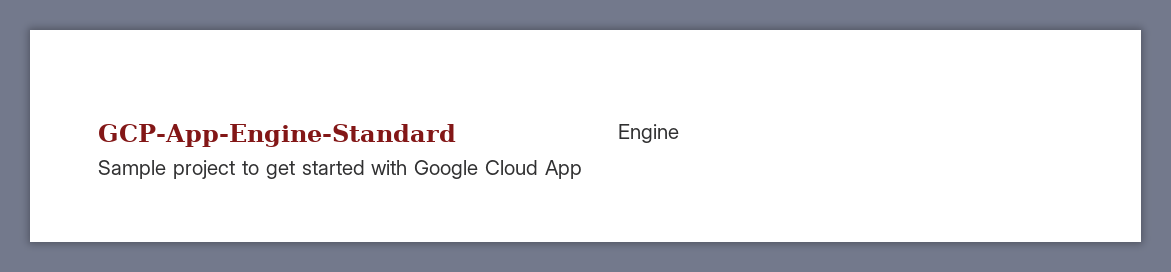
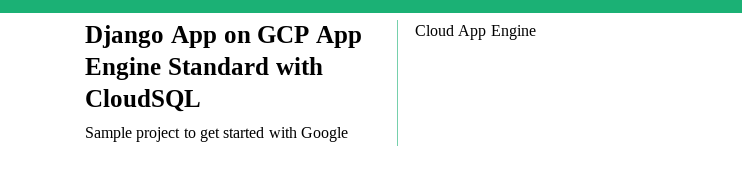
- GCP-App-Engine-Standard
+ Django App on GCP App Engine Standard with CloudSQL

